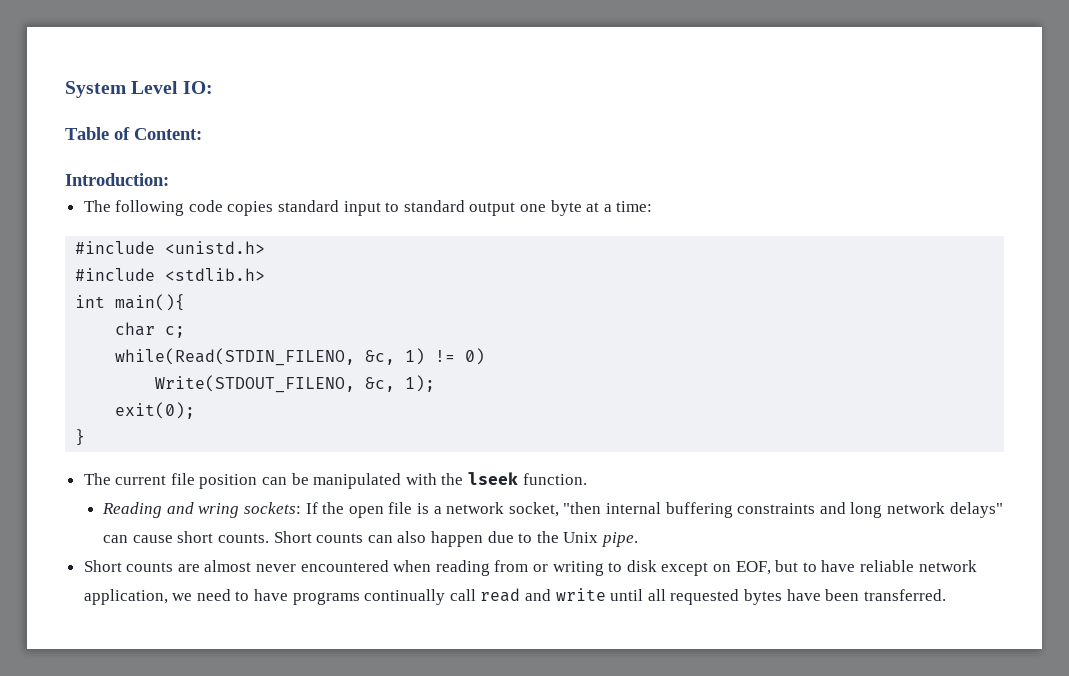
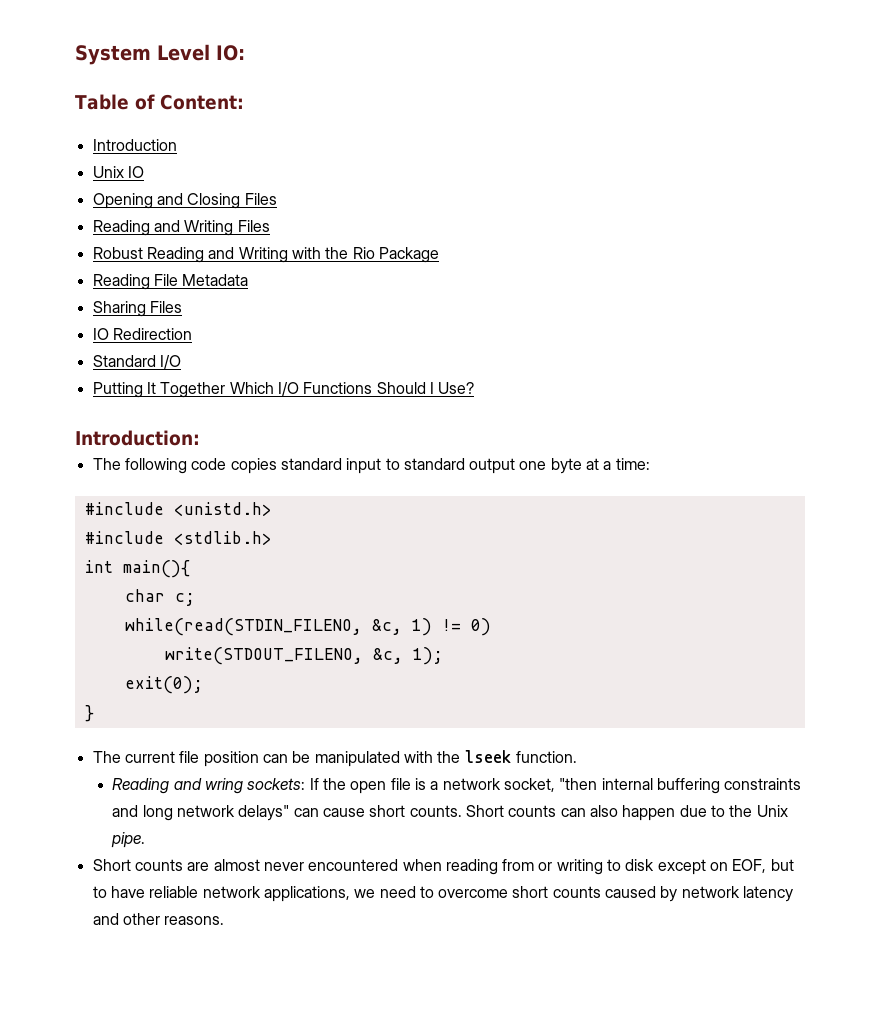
+ Introduction
+ Unix IO
+ Opening and Closing Files
+ Reading and Writing Files
+ Robust Reading and Writing with the Rio Package
+ Reading File Metadata
+ Sharing Files
+ IO Redirection
+ Standard I/O
+ Putting It Together Which I/O Functions Should I Use?
- while(Read(STDIN_FILENO, &c, 1) != 0)
+ while(read(STDIN_FILENO, &c, 1) != 0)
- Write(STDOUT_FILENO, &c, 1);
+ write(STDOUT_FILENO, &c, 1);
- Short counts are almost never encountered when reading from or writing to disk except on EOF, but to have reliable network application, we need to have programs continually call read and write until all requested bytes have been transferred.
+ Short counts are almost never encountered when reading from or writing to disk except on EOF, but to have reliable network applications, we need to overcome short counts caused by network latency and other reasons.

